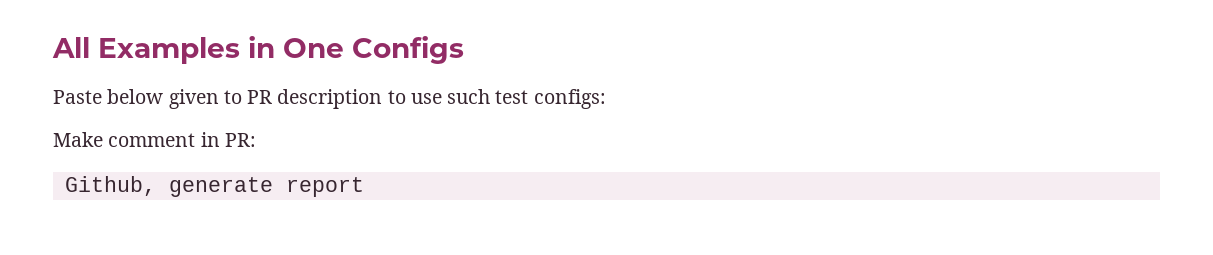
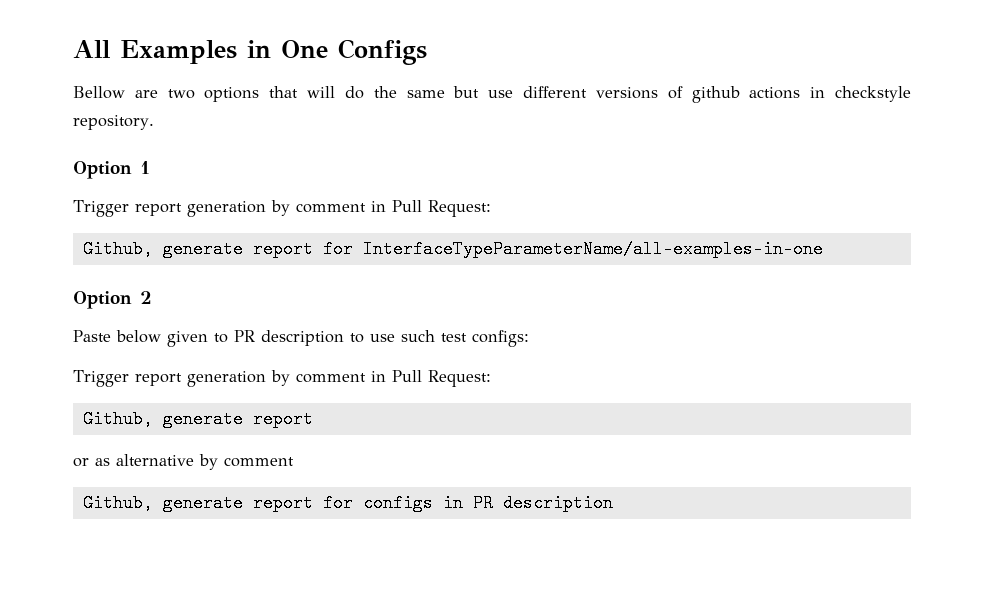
+ Bellow are two options that will do the same but use different versions of github actions in checkstyle repository.
+ Option 1
+ Trigger report generation by comment in Pull Request:
+ Github, generate report for InterfaceTypeParameterName/all-examples-in-one
+ Option 2
  Paste below given to PR description to use such test configs:
- Make comment in PR:
+ Trigger report generation by comment in Pull Request:
  Github, generate report
+ or as alternative by comment
+ Github, generate report for configs in PR description

